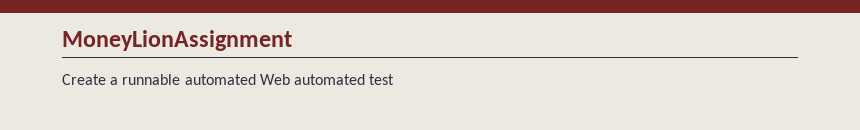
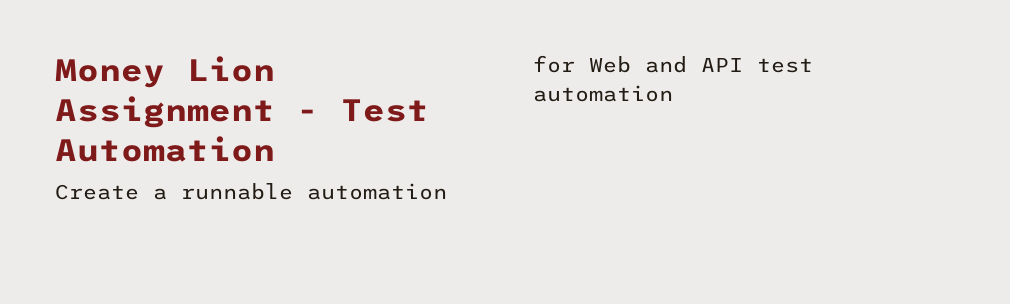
- MoneyLionAssignment
- Create a runnable automated Web automated test
+ Money Lion Assignment - Test Automation
+ Create a runnable automation for Web and API test automation

